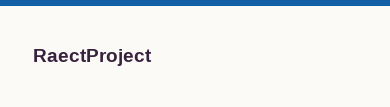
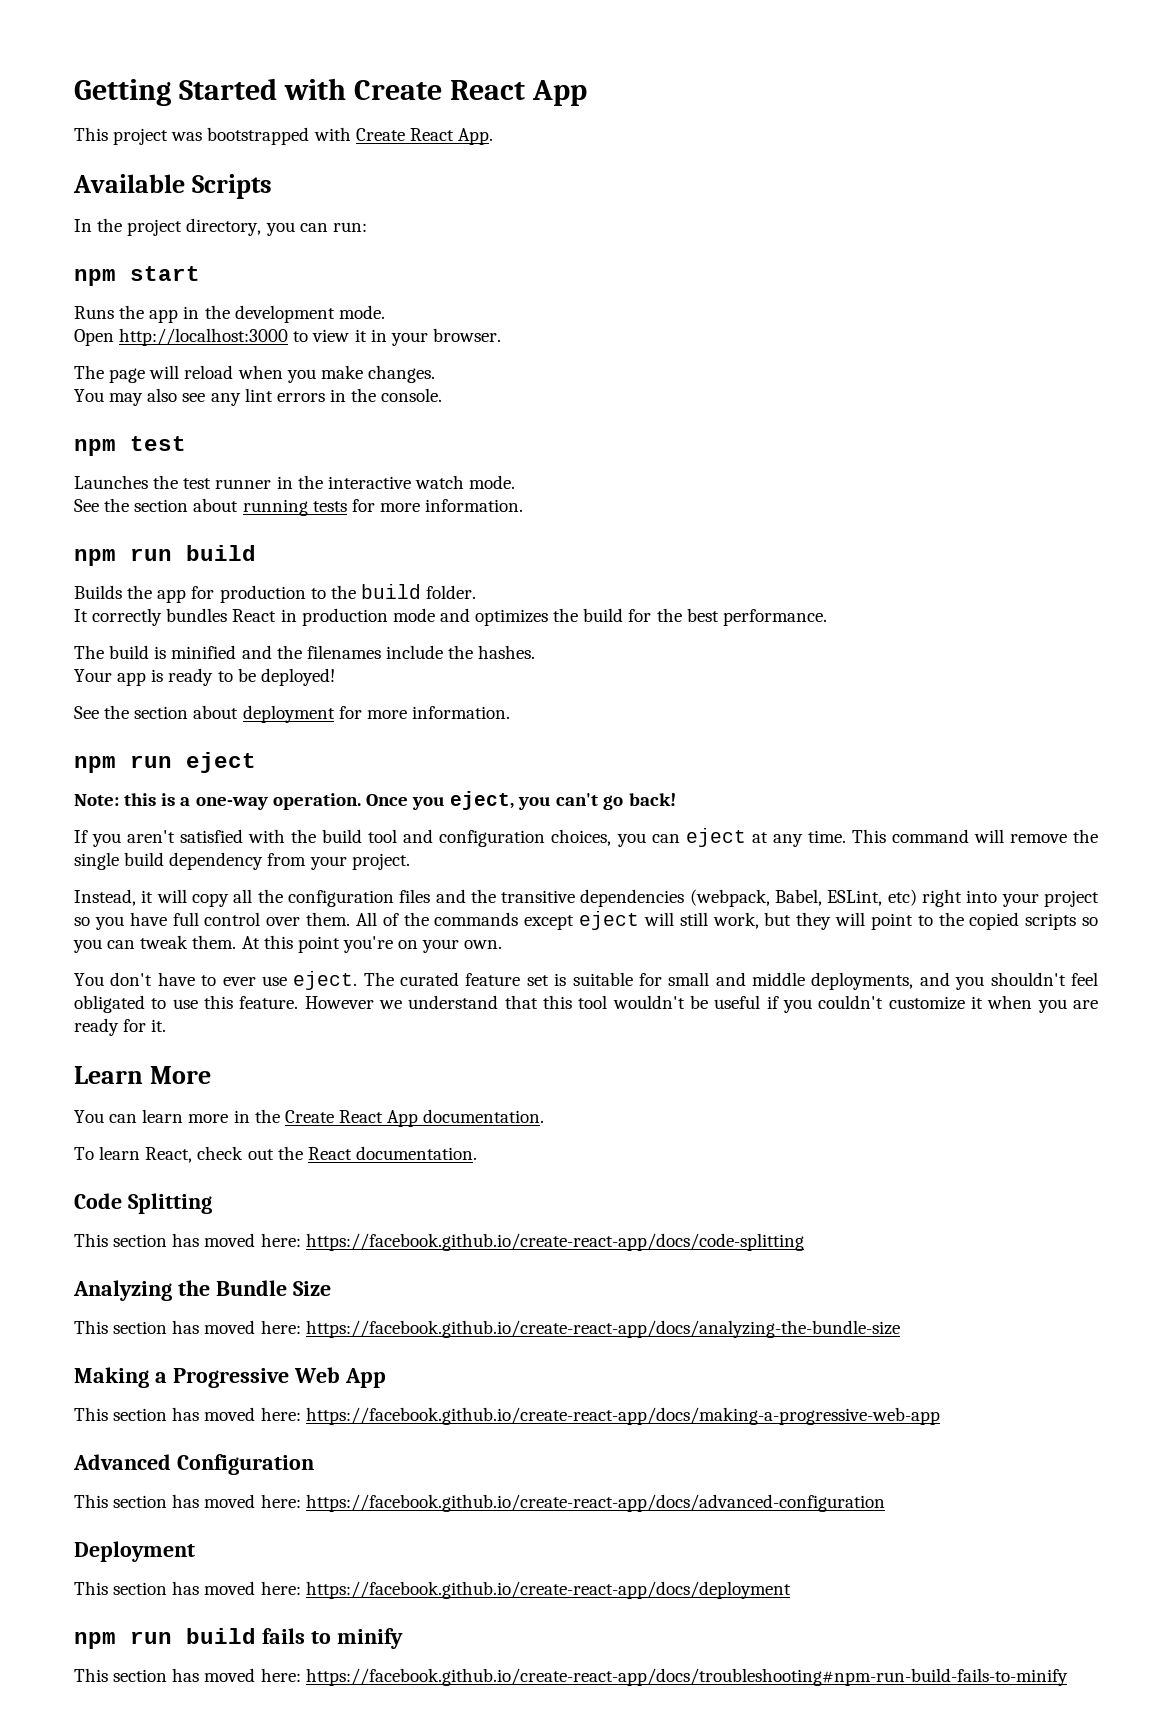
- RaectProject
+ Getting Started with Create React App
+ This project was bootstrapped with Create React App.
+ Available Scripts
+ In the project directory, you can run:
+ npm start
+ Runs the app in the development mode.
+ Open http://localhost:3000 to view it in your browser.
+ The page will reload when you make changes.
+ You may also see any lint errors in the console.
+ npm test
+ Launches the test runner in the interactive watch mode.
+ See the section about running tests for more information.
+ npm run build
+ Builds the app for production to the build folder.
+ It correctly bundles React in production mode and optimizes the build for the best performance.
+ The build is minified and the filenames include the hashes.
+ Your app is ready to be deployed!
+ See the section about deployment for more information.
+ npm run eject
+ Note: this is a one-way operation. Once you eject, you can't go back!
+ If you aren't satisfied with the build tool and configuration choices, you can eject at any time. This command will remove the single build dependency from your project.
+ Instead, it will copy all the configuration files and the transitive dependencies (webpack, Babel, ESLint, etc) right into your project so you have full control over them. All of the commands except eject will still work, but they will point to the copied scripts so you can tweak them. At this point you're on your own.
+ You don't have to ever use eject. The curated feature set is suitable for small and middle deployments, and you shouldn't feel obligated to use this feature. However we understand that this tool wouldn't be useful if you couldn't customize it when you are ready for it.
+ Learn More
+ You can learn more in the Create React App documentation.
+ To learn React, check out the React documentation.
+ Code Splitting
+ This section has moved here: https://facebook.github.io/create-react-app/docs/code-splitting
+ Analyzing the Bundle Size
+ This section has moved here: https://facebook.github.io/create-react-app/docs/analyzing-the-bundle-size
+ Making a Progressive Web App
+ This section has moved here: https://facebook.github.io/create-react-app/docs/making-a-progressive-web-app
+ Advanced Configuration
+ This section has moved here: https://facebook.github.io/create-react-app/docs/advanced-configuration
+ Deployment
+ This section has moved here: https://facebook.github.io/create-react-app/docs/deployment
+ npm run build fails to minify
+ This section has moved here: https://facebook.github.io/create-react-app/docs/troubleshooting#npm-run-build-fails-to-minify

